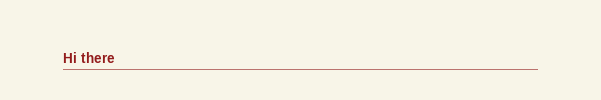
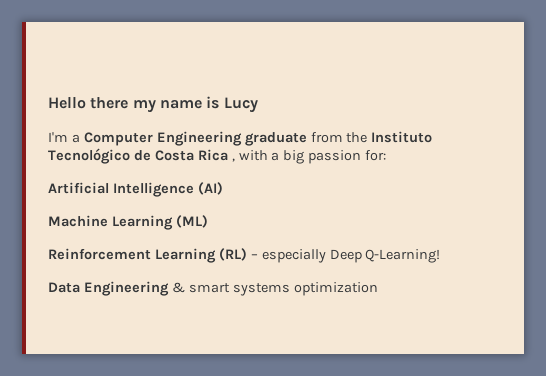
- Hi there
+ Hello there my name is Lucy
+ I'm a Computer Engineering graduate from the Instituto Tecnológico de Costa Rica , with a big passion for:
+ Artificial Intelligence (AI)
+ Machine Learning (ML)
+ Reinforcement Learning (RL) – especially Deep Q-Learning!
+ Data Engineering & smart systems optimization

